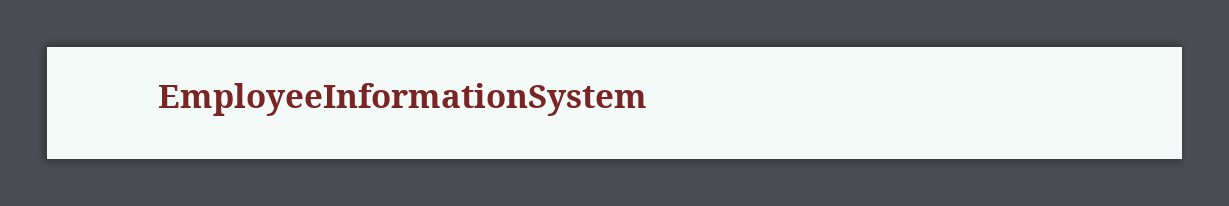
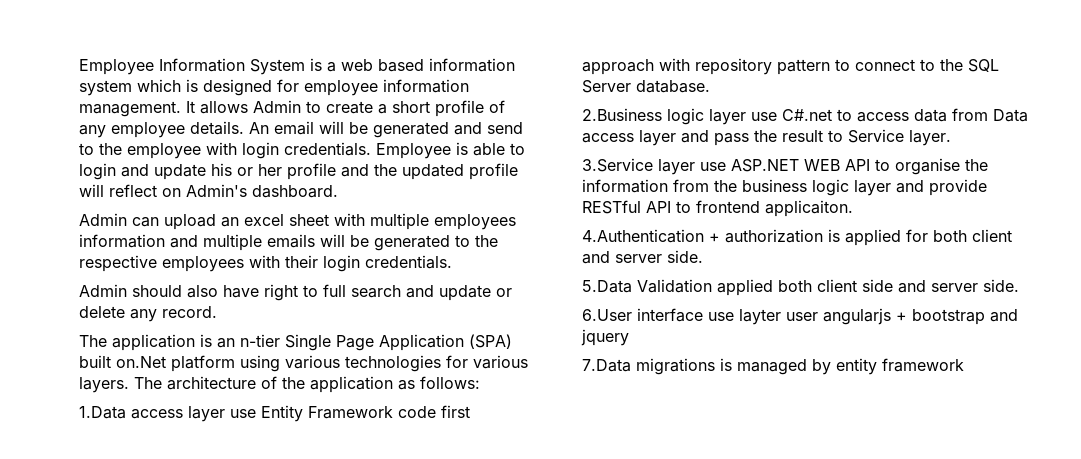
- EmployeeInformationSystem
+ Employee Information System is a web based information system which is designed for employee information management. It allows Admin to create a short profile of any employee details. An email will be generated and send to the employee with login credentials. Employee is able to login and update his or her profile and the updated profile will reflect on Admin's dashboard.
+ Admin can upload an excel sheet with multiple employees information and multiple emails will be generated to the respective employees with their login credentials.
+ Admin should also have right to full search and update or delete any record.
+ The application is an n-tier Single Page Application (SPA) built on.Net platform using various technologies for various layers. The architecture of the application as follows:
+ 1.Data access layer use Entity Framework code first approach with repository pattern to connect to the SQL Server database.
+ 2.Business logic layer use C#.net to access data from Data access layer and pass the result to Service layer.
+ 3.Service layer use ASP.NET WEB API to organise the information from the business logic layer and provide RESTful API to frontend applicaiton.
+ 4.Authentication + authorization is applied for both client and server side.
+ 5.Data Validation applied both client side and server side.
+ 6.User interface use layter user angularjs + bootstrap and jquery
+ 7.Data migrations is managed by entity framework

